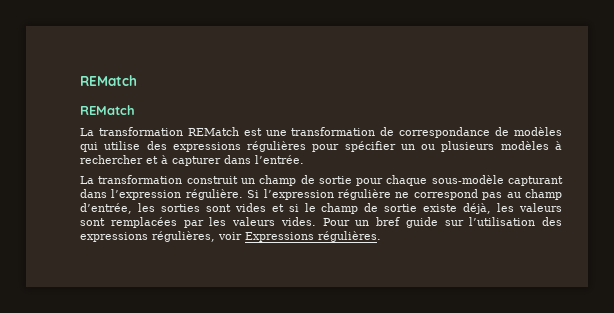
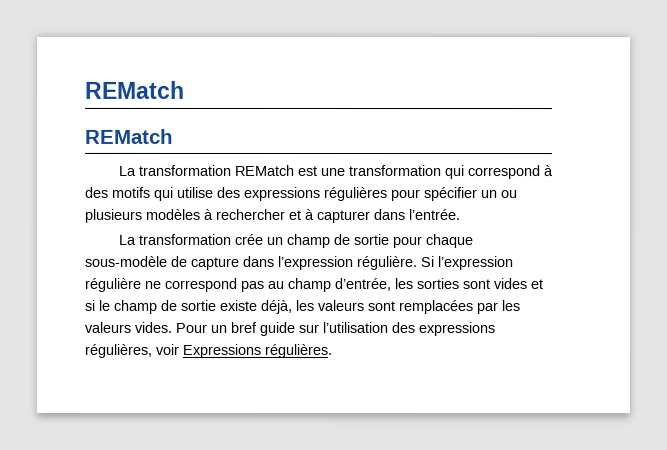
- La transformation REMatch est une transformation de correspondance de modèles qui utilise des expressions régulières pour spécifier un ou plusieurs modèles à rechercher et à capturer dans l’entrée.
+ La transformation REMatch est une transformation qui correspond à des motifs qui utilise des expressions régulières pour spécifier un ou plusieurs modèles à rechercher et à capturer dans l’entrée.
- La transformation construit un champ de sortie pour chaque sous-modèle capturant dans l’expression régulière.
+ La transformation crée un champ de sortie pour chaque sous-modèle de capture dans l’expression régulière.

